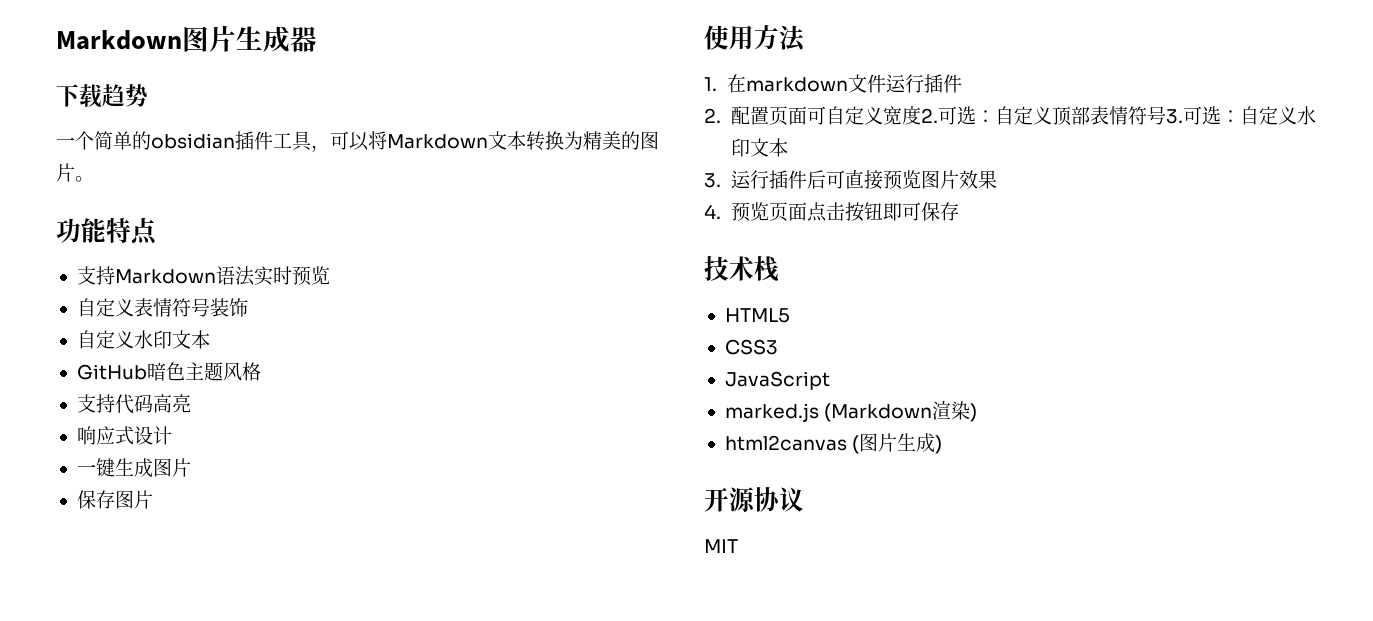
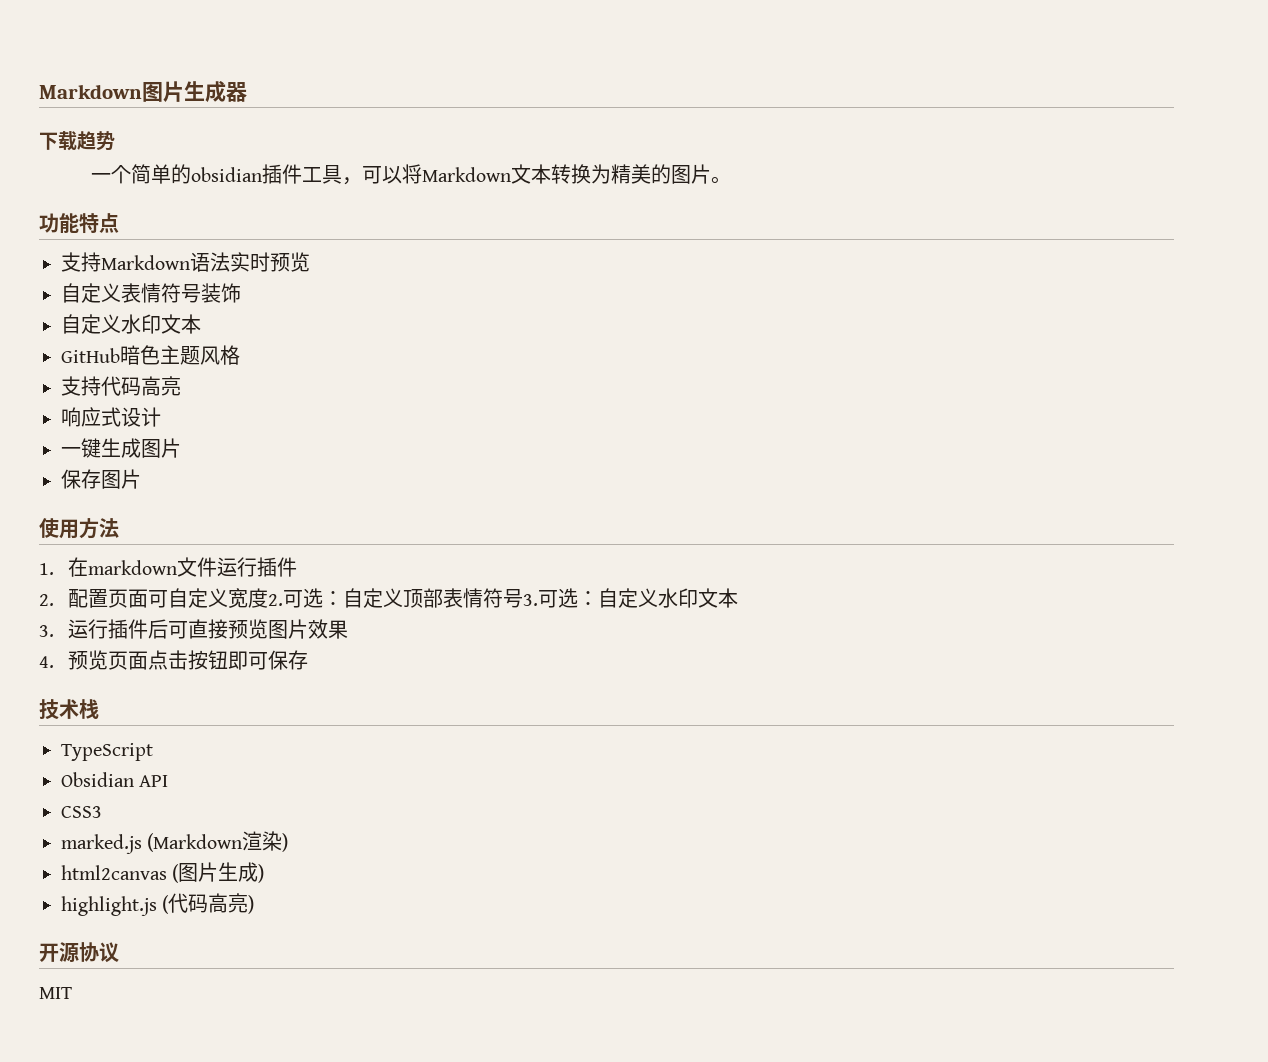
- HTML5
+ TypeScript
+ Obsidian API
- JavaScript
+ highlight.js (代码高亮)

